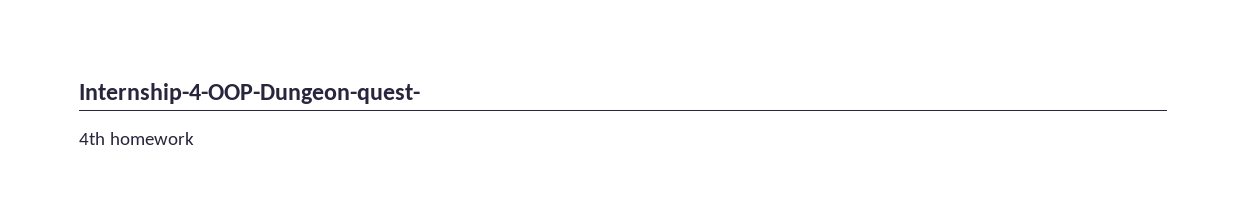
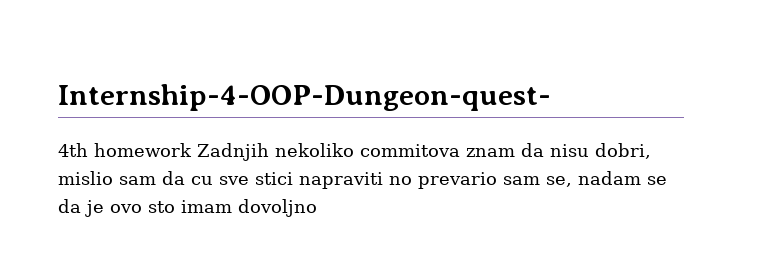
- 4th homework
+ 4th homework Zadnjih nekoliko commitova znam da nisu dobri, mislio sam da cu sve stici napraviti no prevario sam se, nadam se da je ovo sto imam dovoljno

